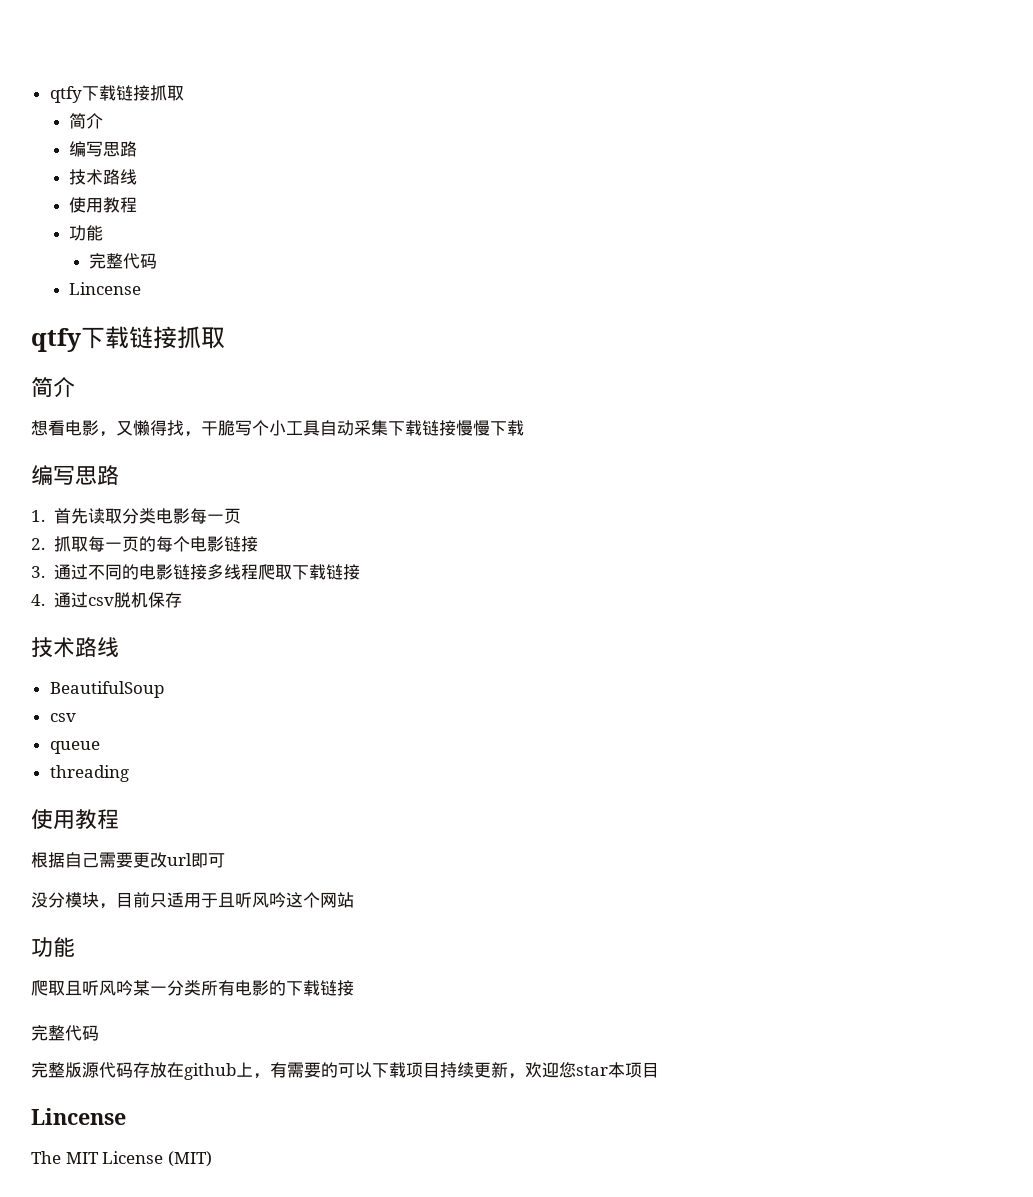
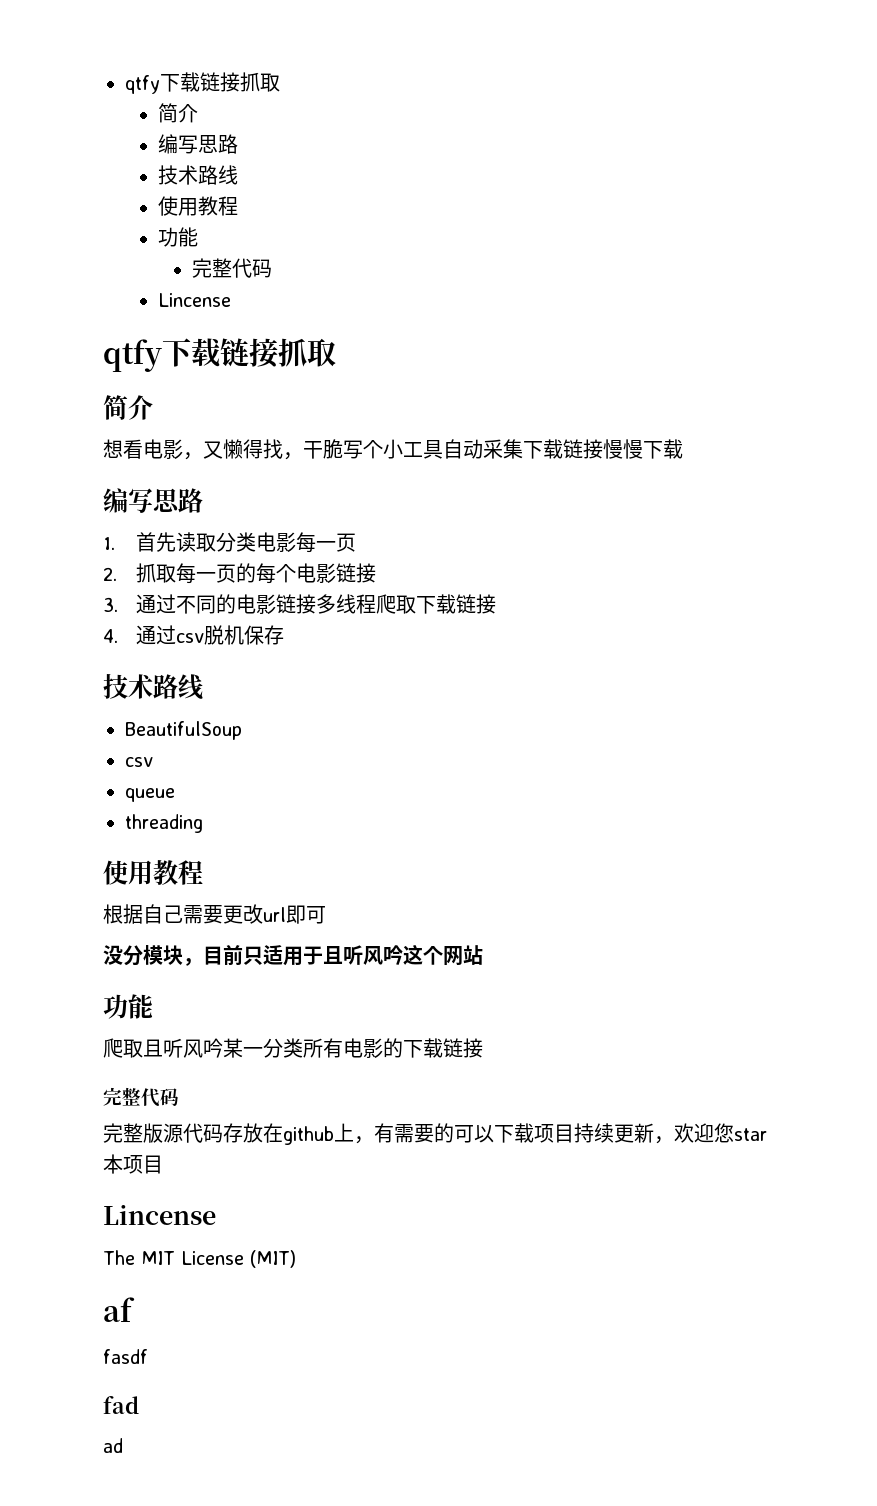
+ af
+ fasdf
+ fad
+ ad

